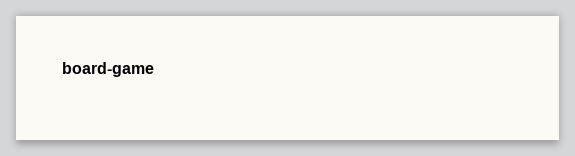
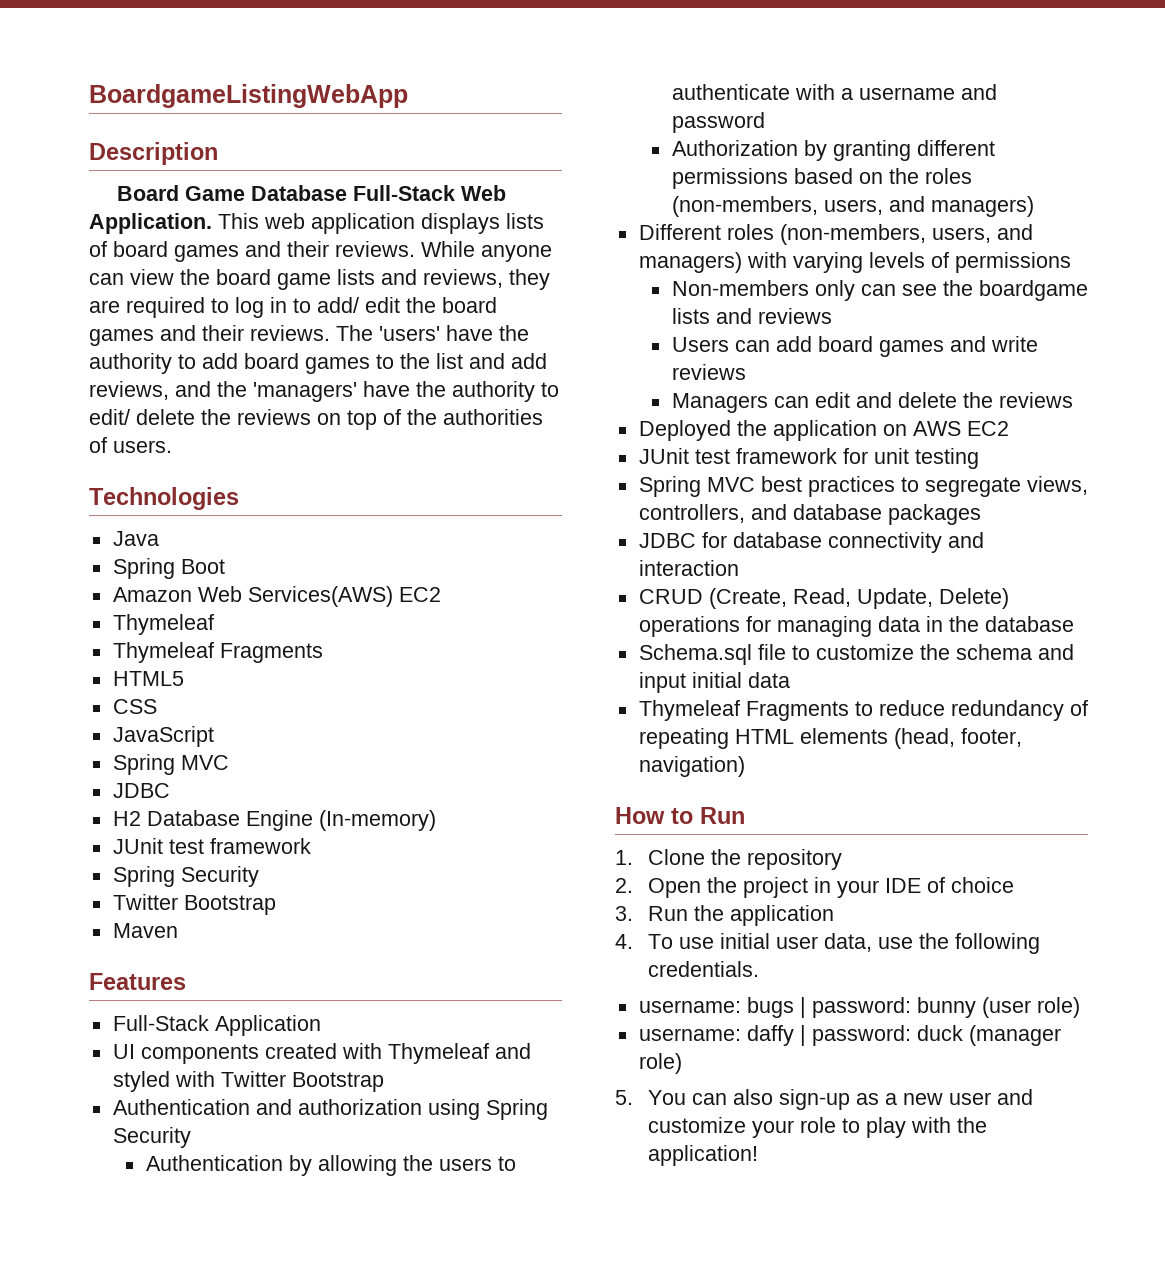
- board-game
+ BoardgameListingWebApp
+ Description
+ Board Game Database Full-Stack Web Application. This web application displays lists of board games and their reviews. While anyone can view the board game lists and reviews, they are required to log in to add/ edit the board games and their reviews. The 'users' have the authority to add board games to the list and add reviews, and the 'managers' have the authority to edit/ delete the reviews on top of the authorities of users.
+ Technologies
+ Java
+ Spring Boot
+ Amazon Web Services(AWS) EC2
+ Thymeleaf
+ Thymeleaf Fragments
+ HTML5
+ CSS
+ JavaScript
+ Spring MVC
+ JDBC
+ H2 Database Engine (In-memory)
+ JUnit test framework
+ Spring Security
+ Twitter Bootstrap
+ Maven
+ Features
+ Full-Stack Application
+ UI components created with Thymeleaf and styled with Twitter Bootstrap
+ Authentication and authorization using Spring Security
+ Authentication by allowing the users to authenticate with a username and password
+ Authorization by granting different permissions based on the roles (non-members, users, and managers)
+ Different roles (non-members, users, and managers) with varying levels of permissions
+ Non-members only can see the boardgame lists and reviews
+ Users can add board games and write reviews
+ Managers can edit and delete the reviews
+ Deployed the application on AWS EC2
+ JUnit test framework for unit testing
+ Spring MVC best practices to segregate views, controllers, and database packages
+ JDBC for database connectivity and interaction
+ CRUD (Create, Read, Update, Delete) operations for managing data in the database
+ Schema.sql file to customize the schema and input initial data
+ Thymeleaf Fragments to reduce redundancy of repeating HTML elements (head, footer, navigation)
+ How to Run
+ 1. Clone the repository
+ 2. Open the project in your IDE of choice
+ 3. Run the application
+ 4. To use initial user data, use the following credentials.
+ username: bugs | password: bunny (user role)
+ username: daffy | password: duck (manager role)
+ 5. You can also sign-up as a new user and customize your role to play with the application!

